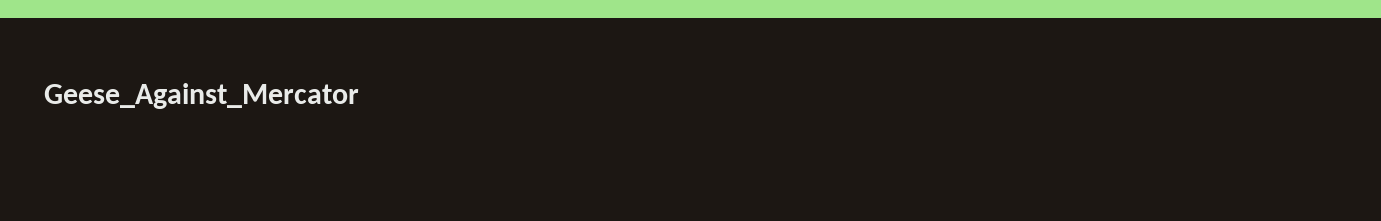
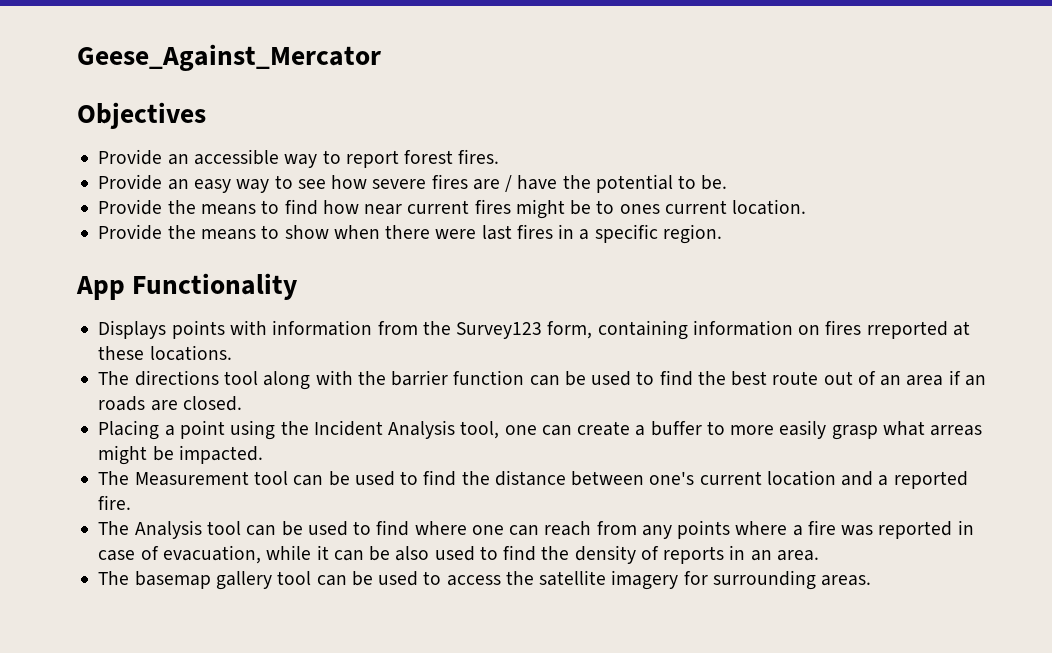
+ Objectives
+ Provide an accessible way to report forest fires.
+ Provide an easy way to see how severe fires are / have the potential to be.
+ Provide the means to find how near current fires might be to ones current location.
+ Provide the means to show when there were last fires in a specific region.
+ App Functionality
+ Displays points with information from the Survey123 form, containing information on fires rreported at these locations.
+ The directions tool along with the barrier function can be used to find the best route out of an area if an roads are closed.
+ Placing a point using the Incident Analysis tool, one can create a buffer to more easily grasp what arreas might be impacted.
+ The Measurement tool can be used to find the distance between one's current location and a reported fire.
+ The Analysis tool can be used to find where one can reach from any points where a fire was reported in case of evacuation, while it can be also used to find the density of reports in an area.
+ The basemap gallery tool can be used to access the satellite imagery for surrounding areas.

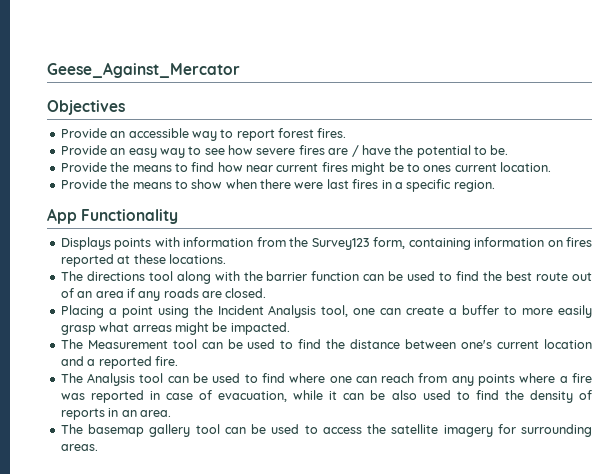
- Displays points with information from the Survey123 form, containing information on fires rreported at these locations.
+ Displays points with information from the Survey123 form, containing information on fires reported at these locations.
- The directions tool along with the barrier function can be used to find the best route out of an area if an roads are closed.
+ The directions tool along with the barrier function can be used to find the best route out of an area if any roads are closed.

